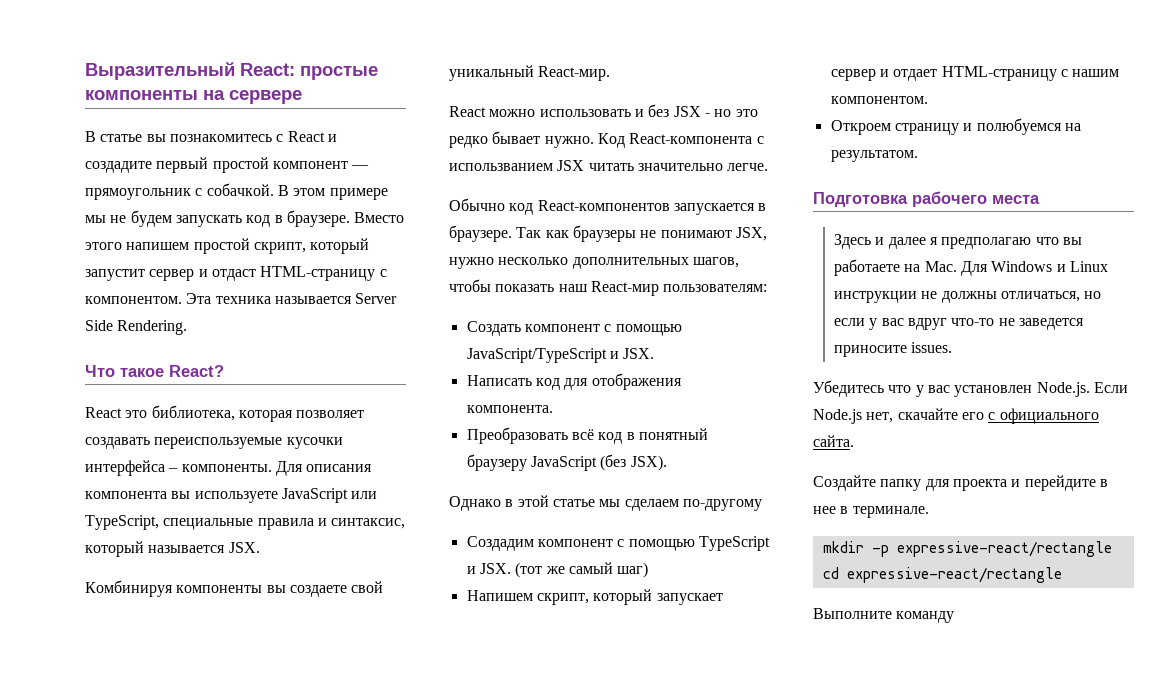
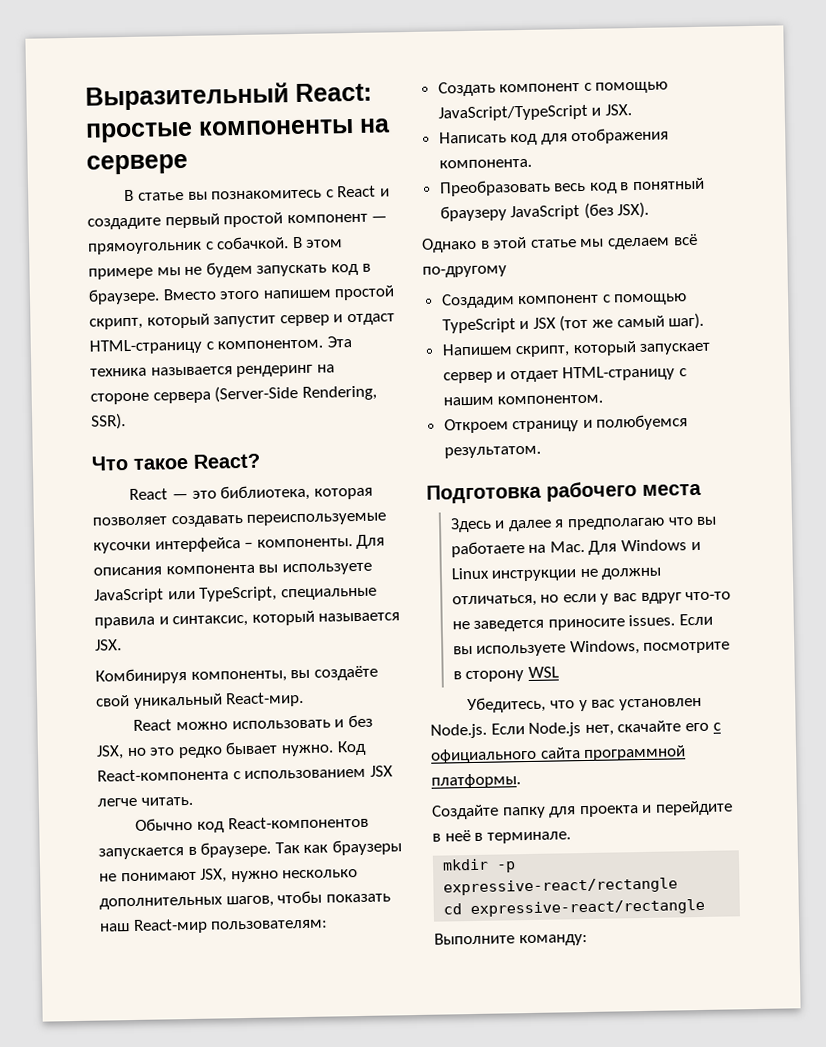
- Эта техника называется Server Side Rendering.
+ Эта техника называется рендеринг на стороне сервера (Server-Side Rendering, SSR).
- React это библиотека, которая позволяет создавать переиспользуемые кусочки интерфейса – компоненты.
+ React — это библиотека, которая позволяет создавать переиспользуемые кусочки интерфейса – компоненты.
- Комбинируя компоненты вы создаете свой уникальный React-мир.
+ Комбинируя компоненты, вы создаёте свой уникальный React-мир.
- React можно использовать и без JSX - но это редко бывает нужно.
+ React можно использовать и без JSX, но это редко бывает нужно.
- Код React-компонента с использванием JSX читать значительно легче.
+ Код React-компонента с использованием JSX легче читать.
- Преобразовать всё код в понятный браузеру JavaScript (без JSX).
+ Преобразовать весь код в понятный браузеру JavaScript (без JSX).
- Однако в этой статье мы сделаем по-другому
+ Однако в этой статье мы сделаем всё по-другому
- Cоздадим компонент с помощью TypeScript и JSX. (тот же самый шаг)
+ Cоздадим компонент с помощью TypeScript и JSX (тот же самый шаг).
- Откроем страницу и полюбуемся на результатом.
+ Откроем страницу и полюбуемся результатом.
- Здесь и далее я предполагаю что вы работаете на Mac. Для Windows и Linux инструкции не должны отличаться, но если у вас вдруг что-то не заведется приносите issues.
- Убедитесь что у вас установлен Node.js. Если Node.js нет, скачайте его с официального сайта.
+ Здесь и далее я предполагаю что вы работаете на Mac. Для Windows и Linux инструкции не должны отличаться, но если у вас вдруг что-то не заведется приносите issues. Если вы используете Windows, посмотрите в сторону WSL
+ Убедитесь, что у вас установлен Node.js. Если Node.js нет, скачайте его с официального сайта программной платформы.
- Создайте папку для проекта и перейдите в нее в терминале.
+ Создайте папку для проекта и перейдите в неё в терминале.
- Выполните команду
+ Выполните команду:

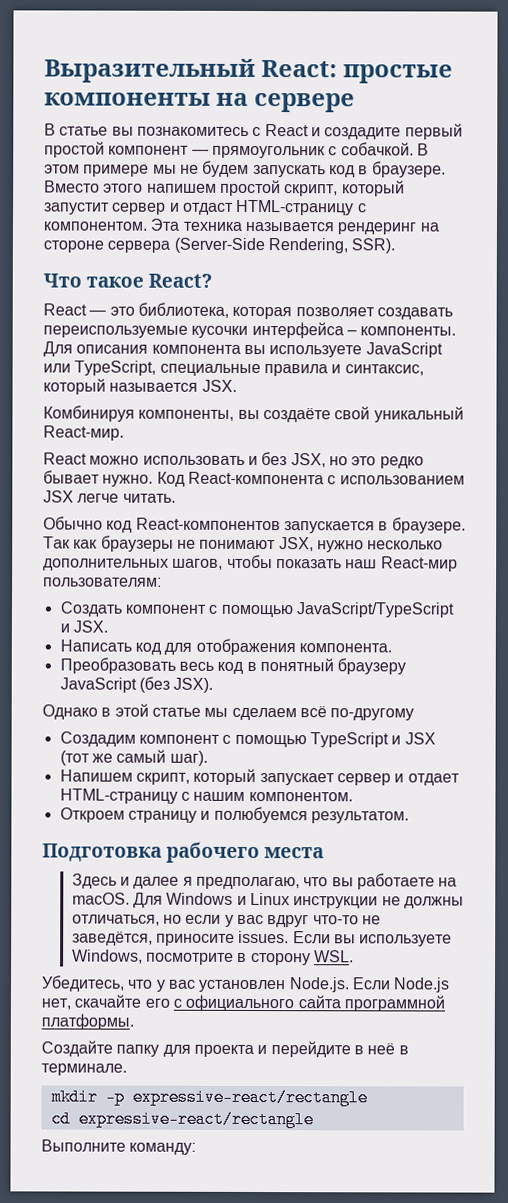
- Здесь и далее я предполагаю что вы работаете на Mac. Для Windows и Linux инструкции не должны отличаться, но если у вас вдруг что-то не заведется приносите issues.
+ Здесь и далее я предполагаю, что вы работаете на macOS. Для Windows и Linux инструкции не должны отличаться, но если у вас вдруг что-то не заведётся, приносите issues.
- Если вы используете Windows, посмотрите в сторону WSL
+ Если вы используете Windows, посмотрите в сторону WSL.

